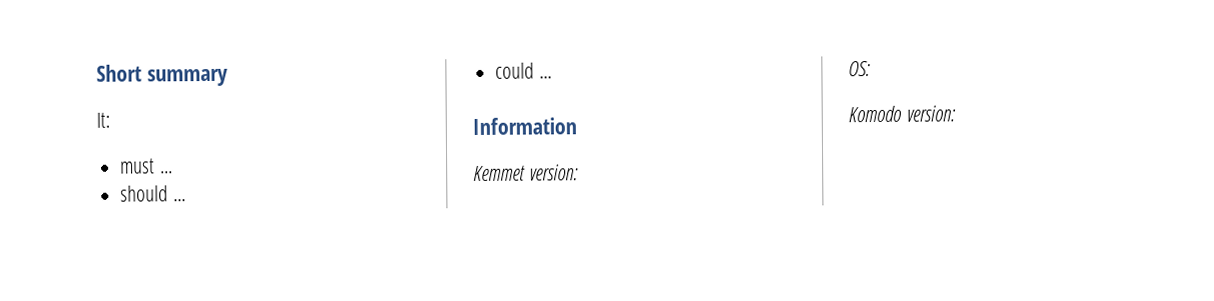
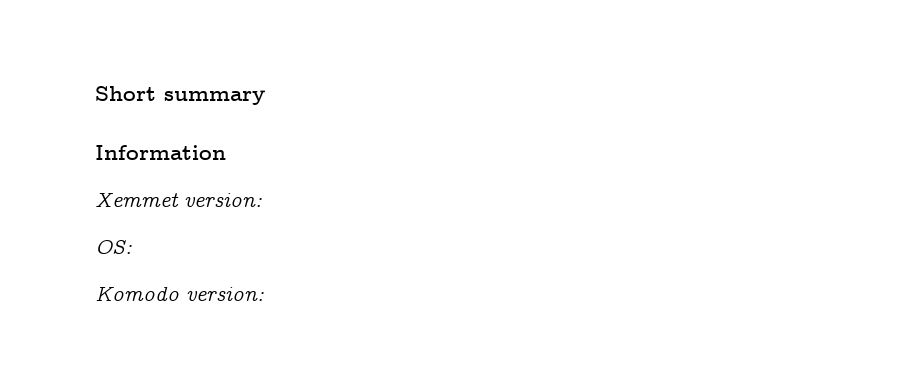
- It:
- must ...
- should ...
- could ...
- Kemmet version:
+ Xemmet version:

